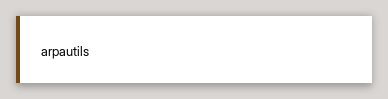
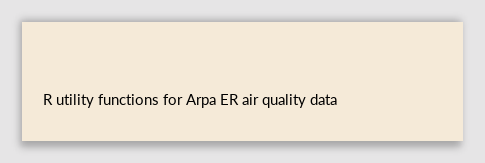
- arpautils
+ R utility functions for Arpa ER air quality data

